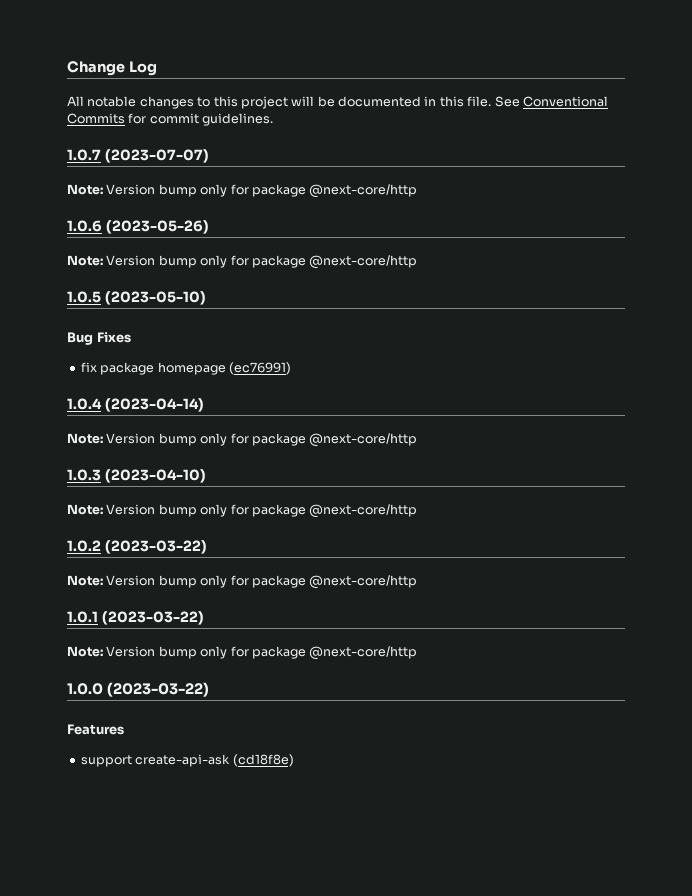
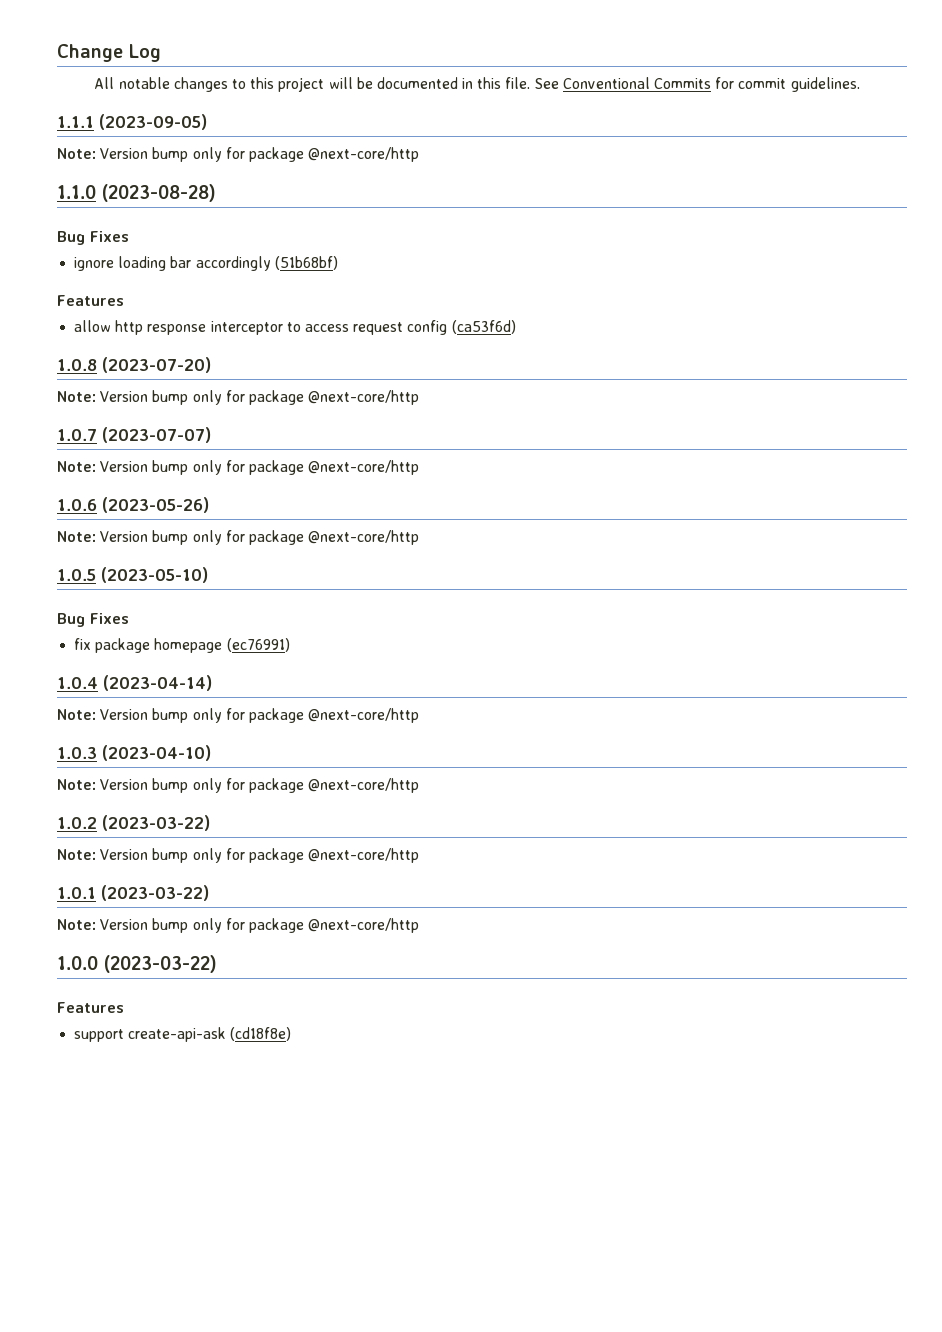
+ 1.1.1 (2023-09-05)
+ Note: Version bump only for package @next-core/http
+ 1.1.0 (2023-08-28)
+ Bug Fixes
+ ignore loading bar accordingly (51b68bf)
+ Features
+ allow http response interceptor to access request config (ca53f6d)
+ 1.0.8 (2023-07-20)
+ Note: Version bump only for package @next-core/http

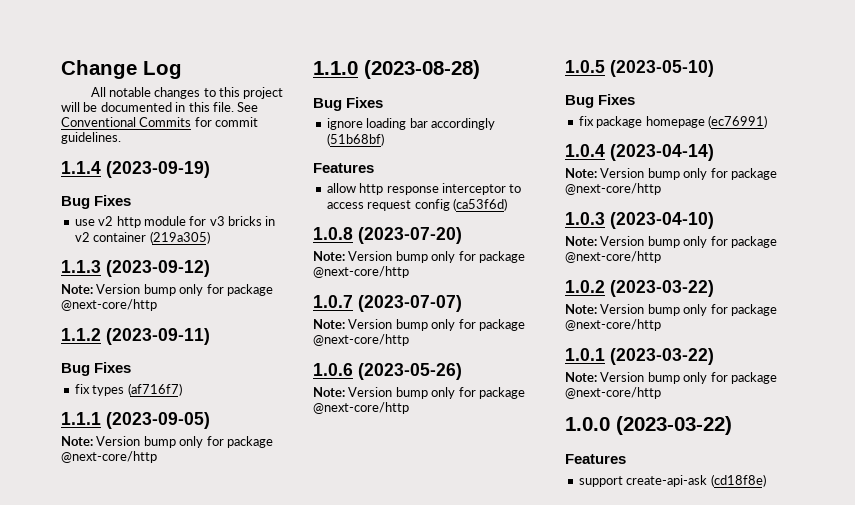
+ 1.1.4 (2023-09-19)
+ Bug Fixes
+ use v2 http module for v3 bricks in v2 container (219a305)
+ 1.1.3 (2023-09-12)
+ Note: Version bump only for package @next-core/http
+ 1.1.2 (2023-09-11)
+ Bug Fixes
+ fix types (af716f7)

